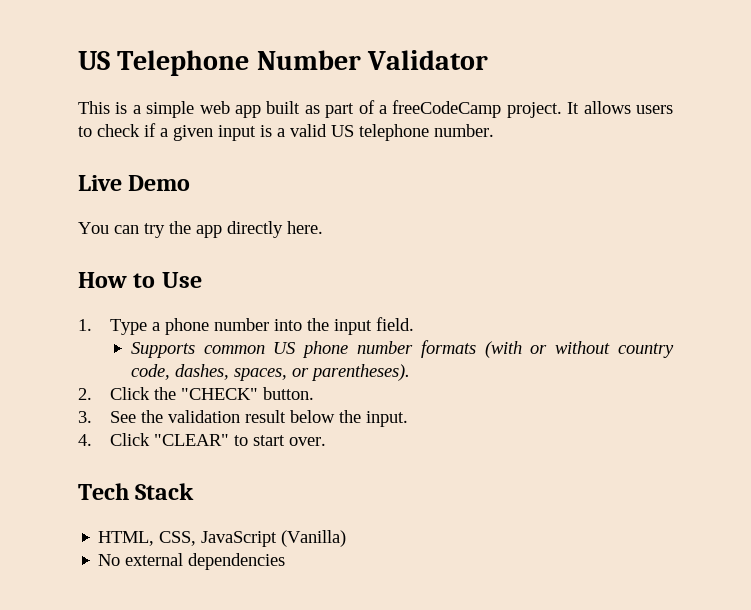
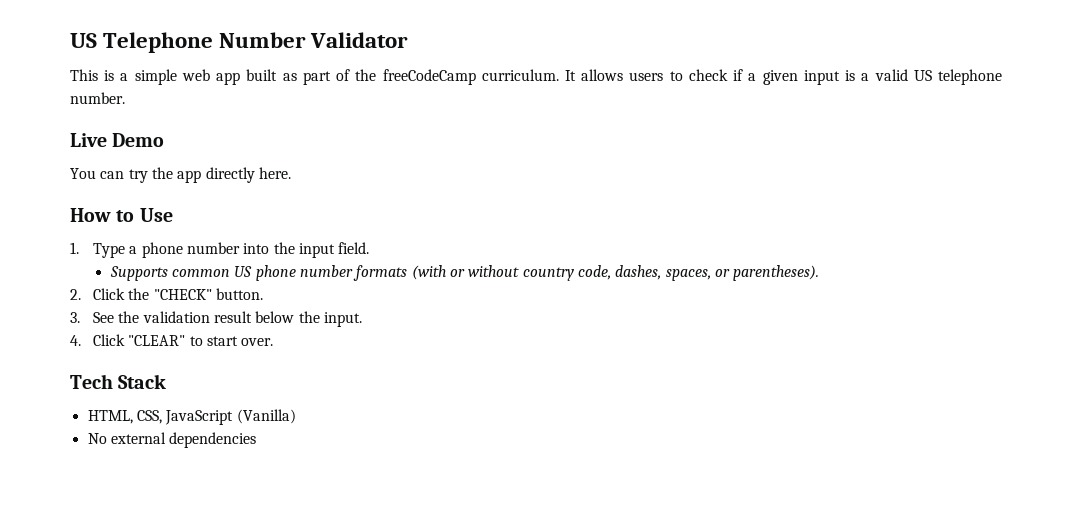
- This is a simple web app built as part of a freeCodeCamp project.
+ This is a simple web app built as part of the freeCodeCamp curriculum.

